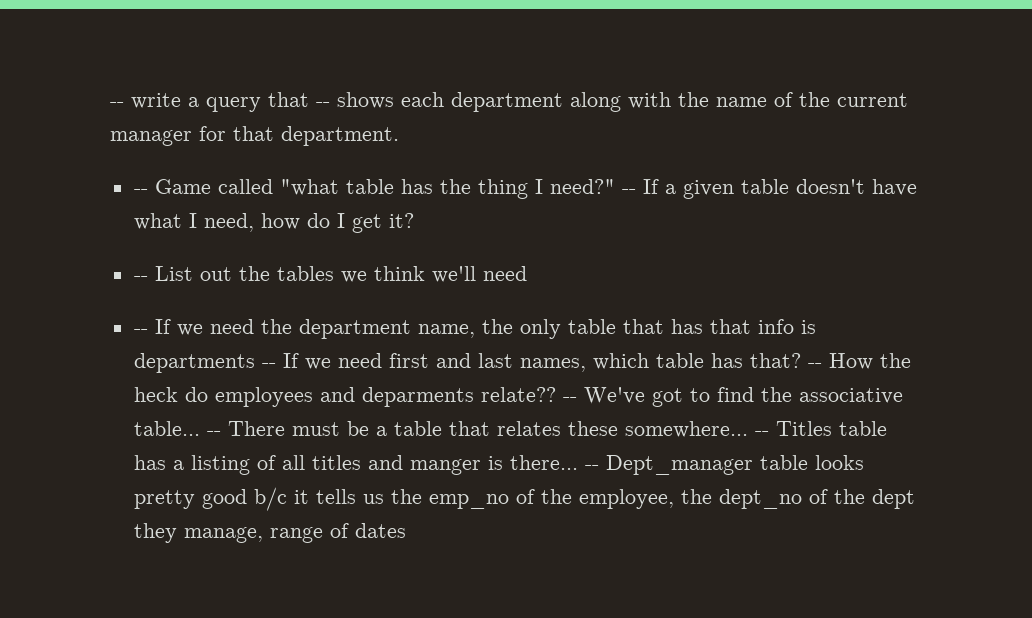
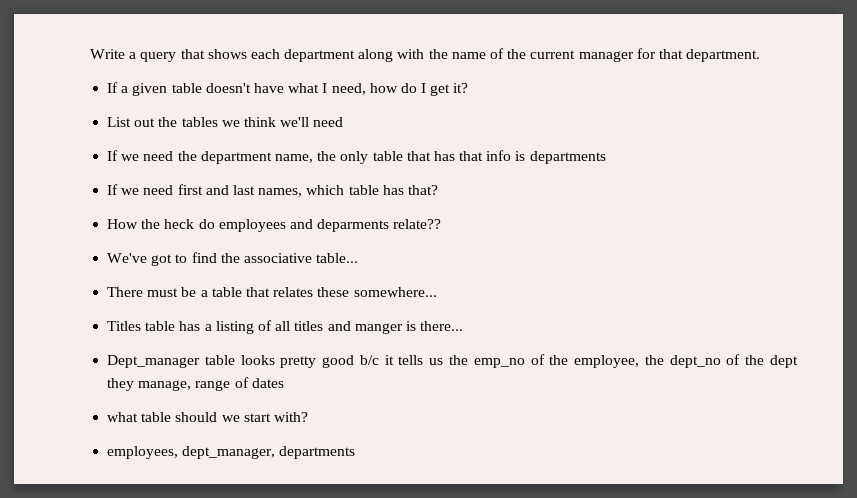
- -- write a query that -- shows each department along with the name of the current manager for that department.
+ Write a query that shows each department along with the name of the current manager for that department.
- -- Game called "what table has the thing I need?" -- If a given table doesn't have what I need, how do I get it?
+ If a given table doesn't have what I need, how do I get it?
- -- List out the tables we think we'll need
+ List out the tables we think we'll need
- -- If we need the department name, the only table that has that info is departments -- If we need first and last names, which table has that? -- How the heck do employees and deparments relate?? -- We've got to find the associative table... -- There must be a table that relates these somewhere... -- Titles table has a listing of all titles and manger is there... -- Dept_manager table looks pretty good b/c it tells us the emp_no of the employee, the dept_no of the dept they manage, range of dates
+ If we need the department name, the only table that has that info is departments
+ If we need first and last names, which table has that?
+ How the heck do employees and deparments relate??
+ We've got to find the associative table...
+ There must be a table that relates these somewhere...
+ Titles table has a listing of all titles and manger is there...
+ Dept_manager table looks pretty good b/c it tells us the emp_no of the employee, the dept_no of the dept they manage, range of dates
+ what table should we start with?
+ employees, dept_manager, departments

